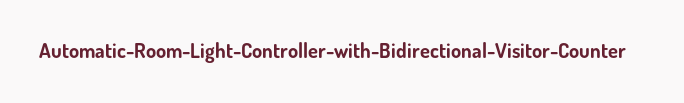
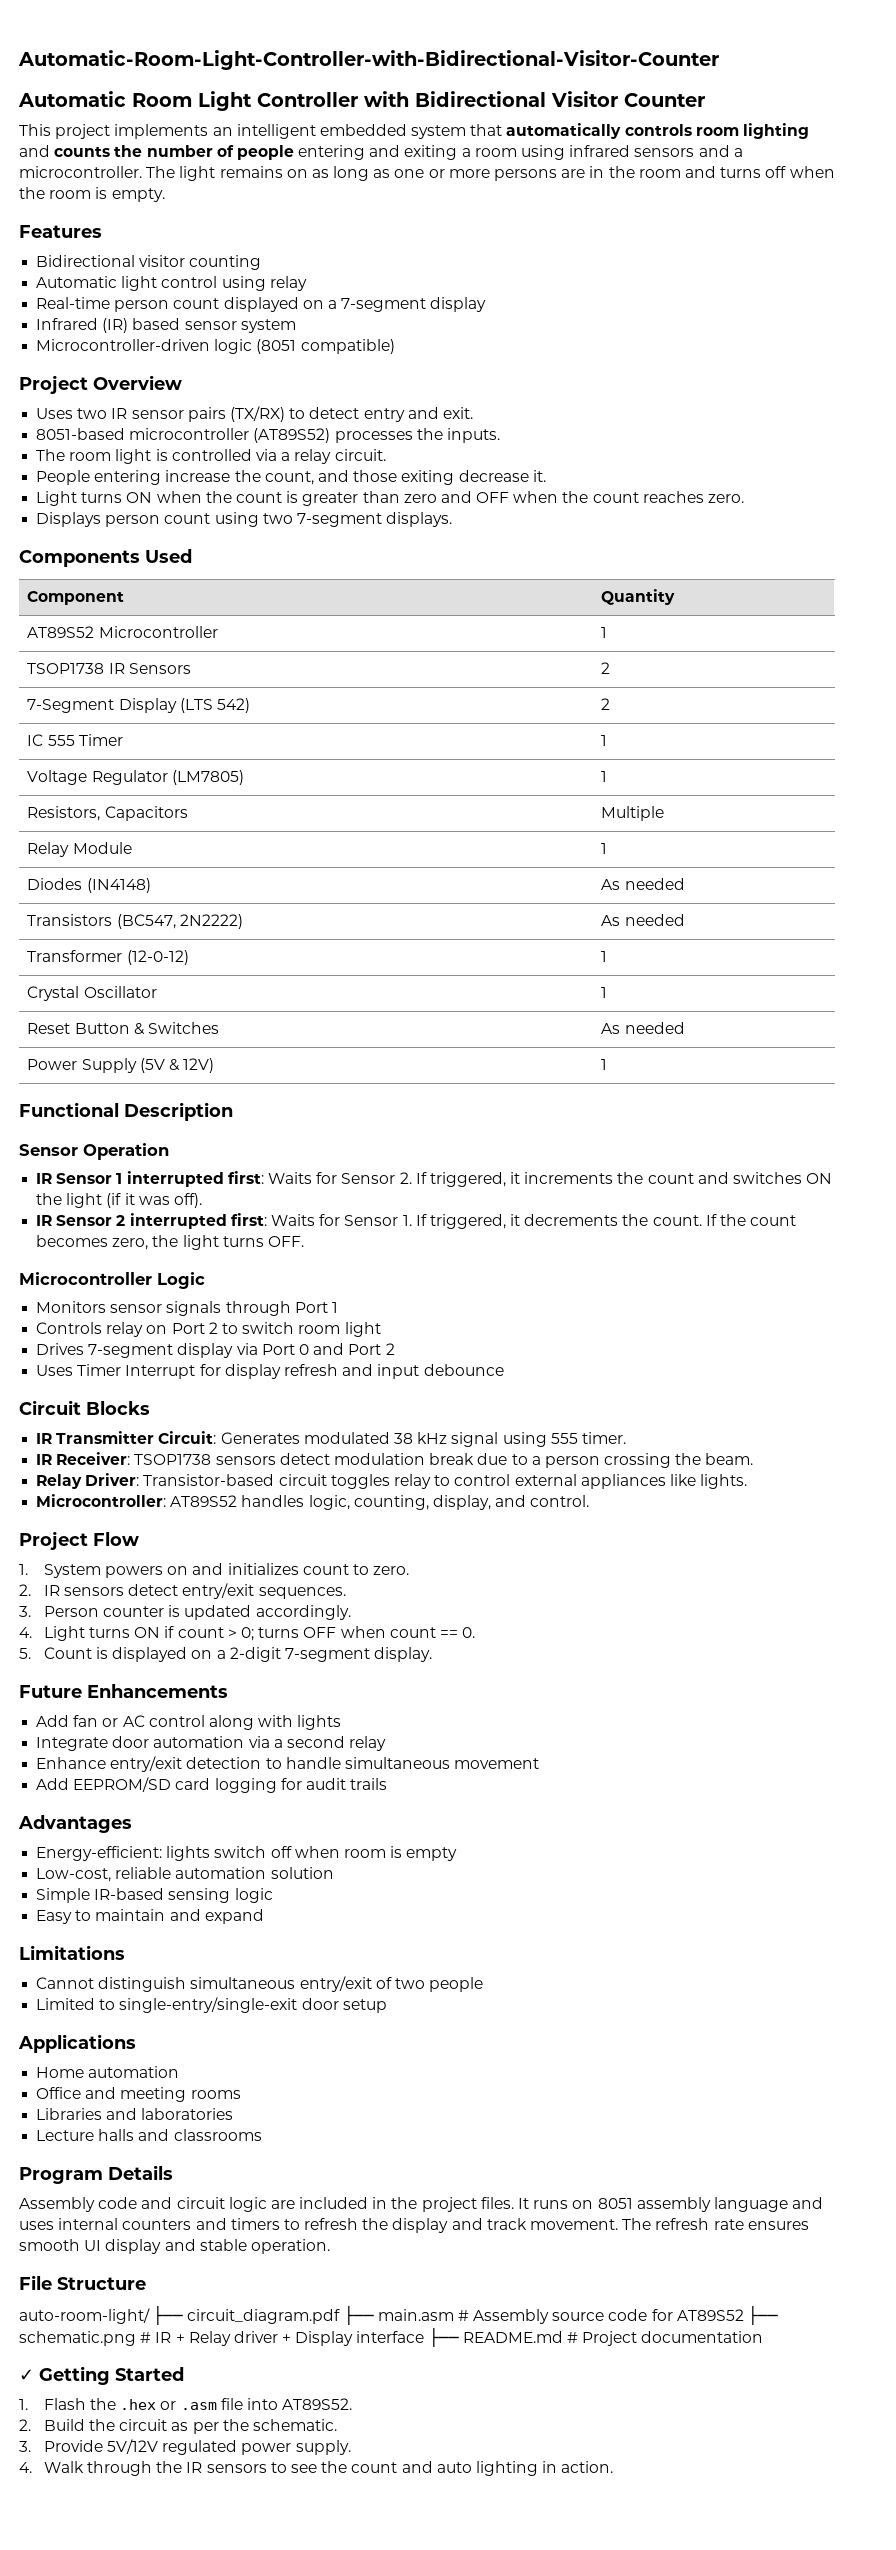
+ Automatic Room Light Controller with Bidirectional Visitor Counter
+ This project implements an intelligent embedded system that automatically controls room lighting and counts the number of people entering and exiting a room using infrared sensors and a microcontroller. The light remains on as long as one or more persons are in the room and turns off when the room is empty.
+ Features
+ Bidirectional visitor counting
+ Automatic light control using relay
+ Real-time person count displayed on a 7-segment display
+ Infrared (IR) based sensor system
+ Microcontroller-driven logic (8051 compatible)
+ Project Overview
+ Uses two IR sensor pairs (TX/RX) to detect entry and exit.
+ 8051-based microcontroller (AT89S52) processes the inputs.
+ The room light is controlled via a relay circuit.
+ People entering increase the count, and those exiting decrease it.
+ Light turns ON when the count is greater than zero and OFF when the count reaches zero.
+ Displays person count using two 7-segment displays.
+ Components Used
+ Component | Quantity
+ AT89S52 Microcontroller | 1
+ TSOP1738 IR Sensors | 2
+ 7-Segment Display (LTS 542) | 2
+ IC 555 Timer | 1
+ Voltage Regulator (LM7805) | 1
+ Resistors, Capacitors | Multiple
+ Relay Module | 1
+ Diodes (IN4148) | As needed
+ Transistors (BC547, 2N2222) | As needed
+ Transformer (12-0-12) | 1
+ Crystal Oscillator | 1
+ Reset Button & Switches | As needed
+ Power Supply (5V & 12V) | 1
+ Functional Description
+ Sensor Operation
+ IR Sensor 1 interrupted first: Waits for Sensor 2. If triggered, it increments the count and switches ON the light (if it was off).
+ IR Sensor 2 interrupted first: Waits for Sensor 1. If triggered, it decrements the count. If the count becomes zero, the light turns OFF.
+ Microcontroller Logic
+ Monitors sensor signals through Port 1
+ Controls relay on Port 2 to switch room light
+ Drives 7-segment display via Port 0 and Port 2
+ Uses Timer Interrupt for display refresh and input debounce
+ Circuit Blocks
+ IR Transmitter Circuit: Generates modulated 38 kHz signal using 555 timer.
+ IR Receiver: TSOP1738 sensors detect modulation break due to a person crossing the beam.
+ Relay Driver: Transistor-based circuit toggles relay to control external appliances like lights.
+ Microcontroller: AT89S52 handles logic, counting, display, and control.
+ Project Flow
+ 1. System powers on and initializes count to zero.
+ 2. IR sensors detect entry/exit sequences.
+ 3. Person counter is updated accordingly.
+ 4. Light turns ON if count > 0; turns OFF when count == 0.
+ 5. Count is displayed on a 2-digit 7-segment display.
+ Future Enhancements
+ Add fan or AC control along with lights
+ Integrate door automation via a second relay
+ Enhance entry/exit detection to handle simultaneous movement
+ Add EEPROM/SD card logging for audit trails
+ Advantages
+ Energy-efficient: lights switch off when room is empty
+ Low-cost, reliable automation solution
+ Simple IR-based sensing logic
+ Easy to maintain and expand
+ Limitations
+ Cannot distinguish simultaneous entry/exit of two people
+ Limited to single-entry/single-exit door setup
+ Applications
+ Home automation
+ Office and meeting rooms
+ Libraries and laboratories
+ Lecture halls and classrooms
+ Program Details
+ Assembly code and circuit logic are included in the project files. It runs on 8051 assembly language and uses internal counters and timers to refresh the display and track movement. The refresh rate ensures smooth UI display and stable operation.
+ File Structure
+ auto-room-light/ ├── circuit_diagram.pdf ├── main.asm # Assembly source code for AT89S52 ├── schematic.png # IR + Relay driver + Display interface ├── README.md # Project documentation
+ ✓ Getting Started
+ 1. Flash the .hex or .asm file into AT89S52.
+ 2. Build the circuit as per the schematic.
+ 3. Provide 5V/12V regulated power supply.
+ 4. Walk through the IR sensors to see the count and auto lighting in action.

